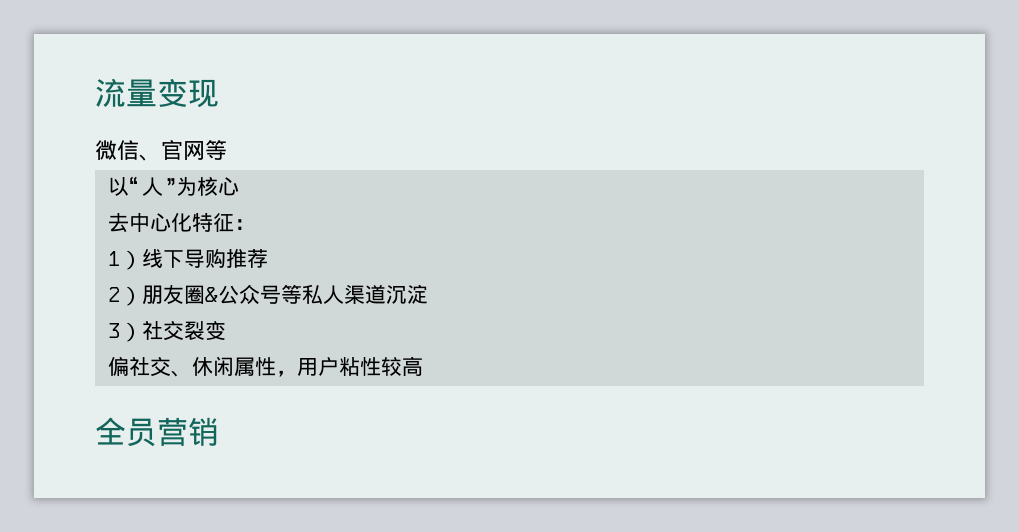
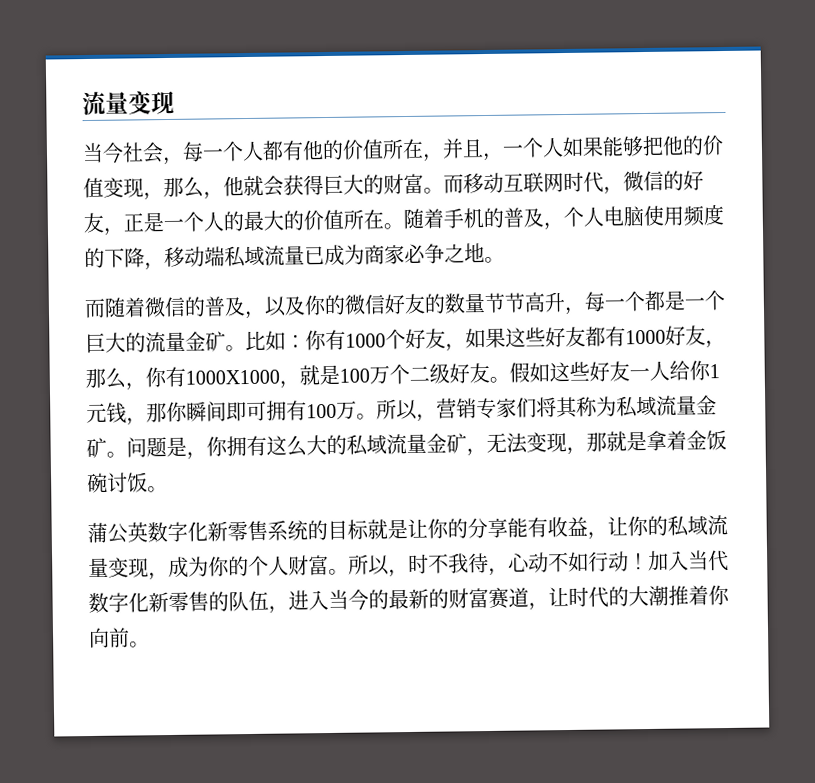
- 微信、官网等
- 以“人”为核心
- 去中心化特征：
- 1）线下导购推荐
- 2）朋友圈&公众号等私人渠道沉淀
- 3）社交裂变
- 偏社交、休闲属性，用户粘性较高
- 全员营销
+ 当今社会，每一个人都有他的价值所在，并且，一个人如果能够把他的价值变现，那么，他就会获得巨大的财富。而移动互联网时代，微信的好友，正是一个人的最大的价值所在。随着手机的普及，个人电脑使用频度的下降，移动端私域流量已成为商家必争之地。
+ 而随着微信的普及，以及你的微信好友的数量节节高升，每一个都是一个巨大的流量金矿。比如：你有1000个好友，如果这些好友都有1000好友，那么，你有1000X1000，就是100万个二级好友。假如这些好友一人给你1元钱，那你瞬间即可拥有100万。所以，营销专家们将其称为私域流量金矿。问题是，你拥有这么大的私域流量金矿，无法变现，那就是拿着金饭碗讨饭。
+ 蒲公英数字化新零售系统的目标就是让你的分享能有收益，让你的私域流量变现，成为你的个人财富。所以，时不我待，心动不如行动！加入当代数字化新零售的队伍，进入当今的最新的财富赛道，让时代的大潮推着你向前。

